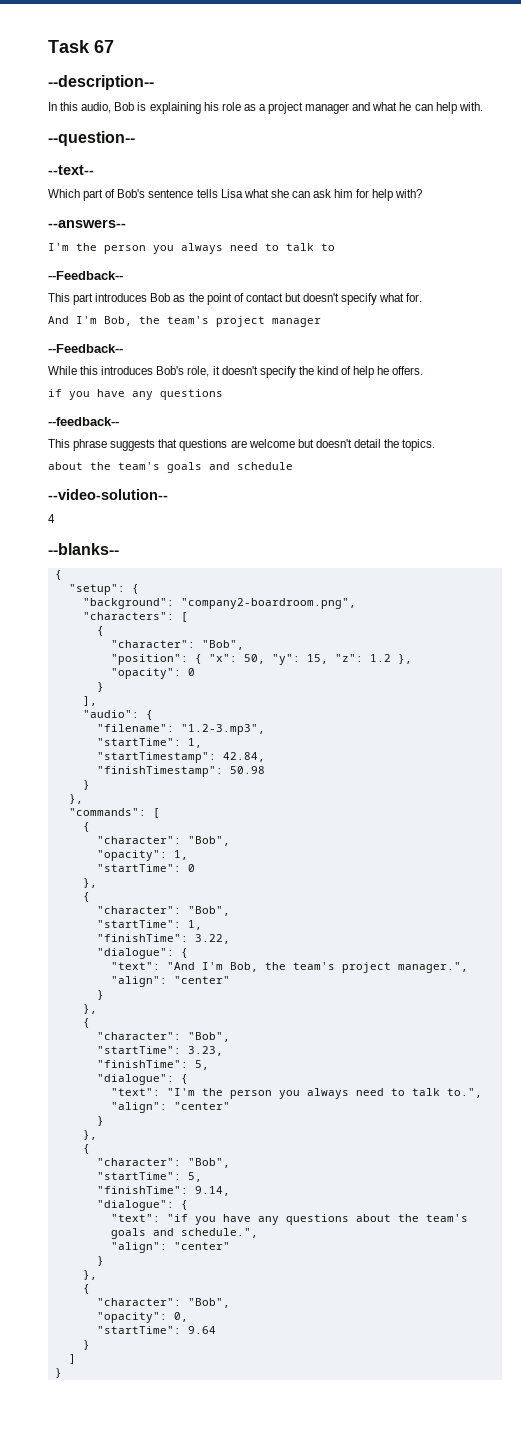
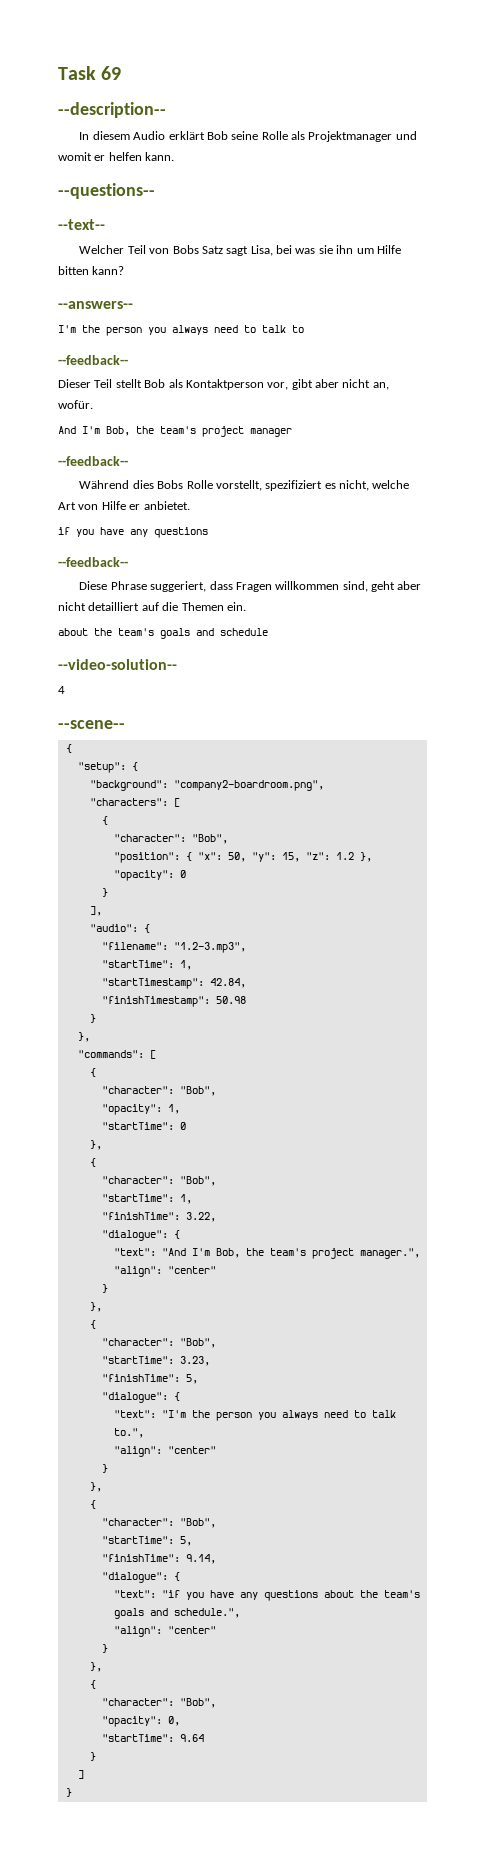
- Task 67
+ Task 69
- In this audio, Bob is explaining his role as a project manager and what he can help with.
- --question--
+ In diesem Audio erklärt Bob seine Rolle als Projektmanager und womit er helfen kann.
+ --questions--
  --text--
- Which part of Bob's sentence tells Lisa what she can ask him for help with?
+ Welcher Teil von Bobs Satz sagt Lisa, bei was sie ihn um Hilfe bitten kann?
  I'm the person you always need to talk to
- --Feedback--
- This part introduces Bob as the point of contact but doesn't specify what for.
+ --feedback--
+ Dieser Teil stellt Bob als Kontaktperson vor, gibt aber nicht an, wofür.
  And I'm Bob, the team's project manager
- --Feedback--
- While this introduces Bob's role, it doesn't specify the kind of help he offers.
+ --feedback--
+ Während dies Bobs Rolle vorstellt, spezifiziert es nicht, welche Art von Hilfe er anbietet.
- This phrase suggests that questions are welcome but doesn't detail the topics.
+ Diese Phrase suggeriert, dass Fragen willkommen sind, geht aber nicht detailliert auf die Themen ein.
- --blanks--
+ --scene--

